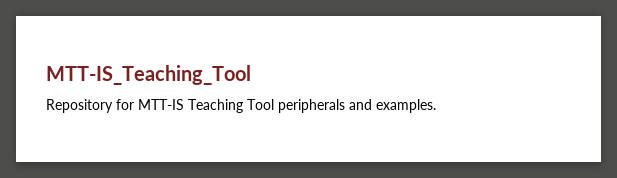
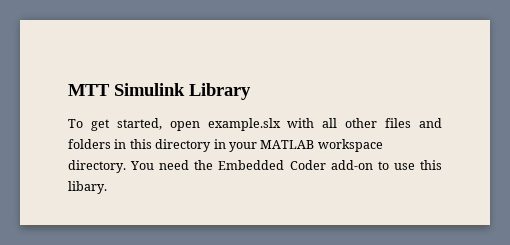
- MTT-IS_Teaching_Tool
- Repository for MTT-IS Teaching Tool peripherals and examples.
+ MTT Simulink Library
+ To get started, open example.slx with all other files and folders in this directory in your MATLAB workspace directory. You need the Embedded Coder add-on to use this libary.

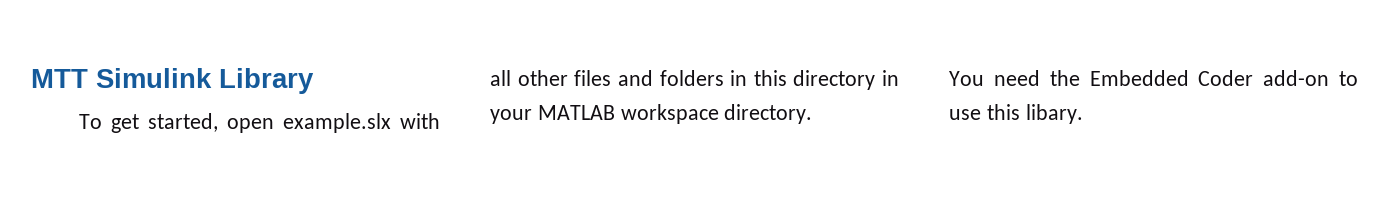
- To get started, open example.slx with all other files and folders in this directory in your MATLAB workspace directory. You need the Embedded Coder add-on to use this libary.
+ To get started, open example.slx with all other files and folders in this directory in your MATLAB workspace directory.
+ You need the Embedded Coder add-on to use this libary.

